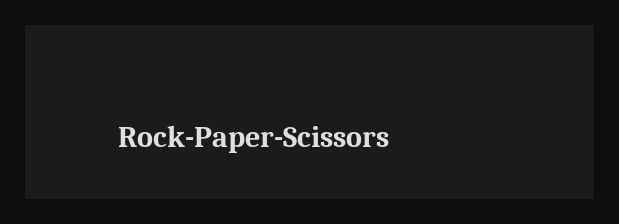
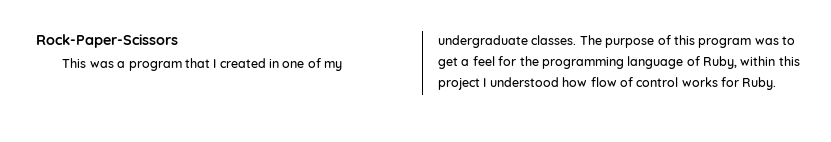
+ This was a program that I created in one of my undergraduate classes. The purpose of this program was to get a feel for the programming language of Ruby, within this project I understood how flow of control works for Ruby.

